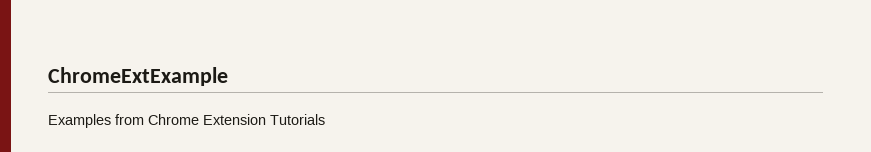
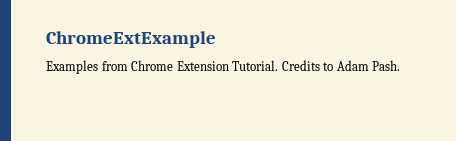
- Examples from Chrome Extension Tutorials
+ Examples from Chrome Extension Tutorial. Credits to Adam Pash.

